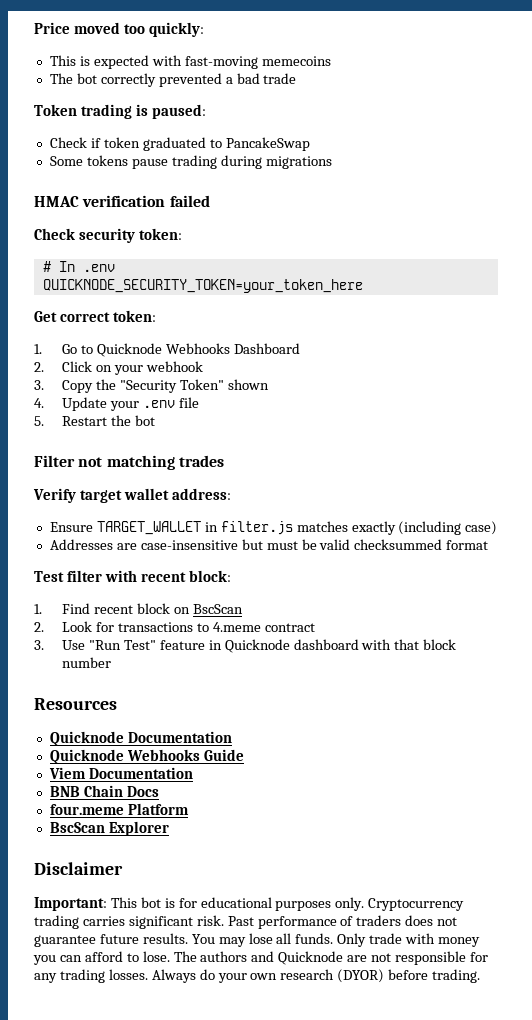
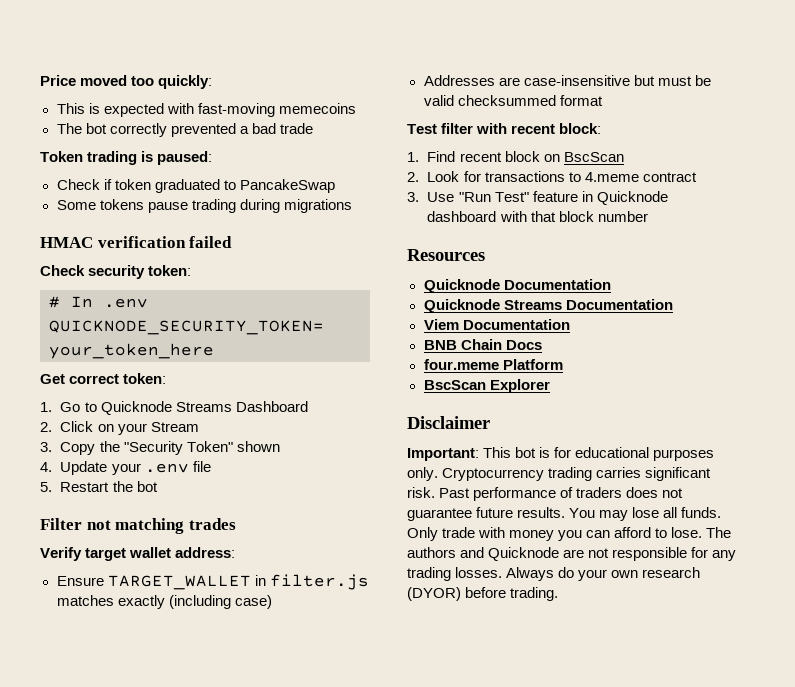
- 1. Go to Quicknode Webhooks Dashboard
+ 1. Go to Quicknode Streams Dashboard
- 2. Click on your webhook
+ 2. Click on your Stream
- Quicknode Webhooks Guide
+ Quicknode Streams Documentation

